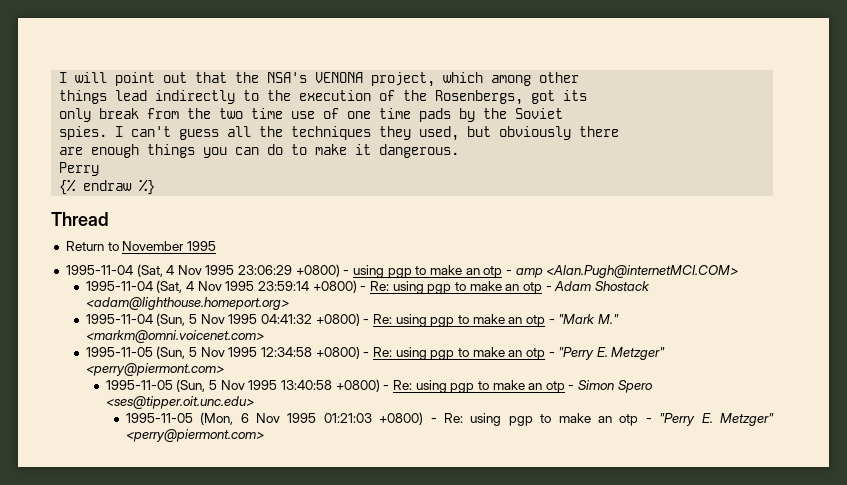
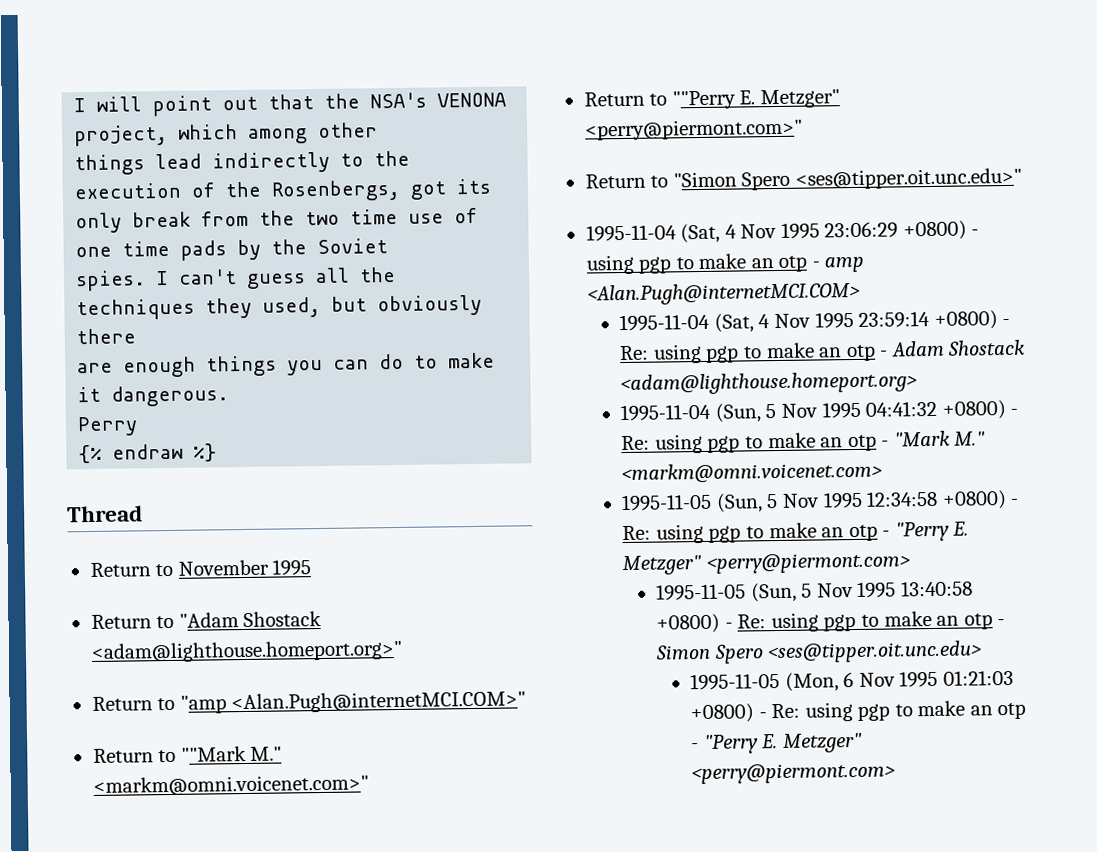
+ Return to "Adam Shostack <adam@lighthouse.homeport.org>"
+ Return to "amp <Alan.Pugh@internetMCI.COM>"
+ Return to ""Mark M." <markm@omni.voicenet.com>"
+ Return to ""Perry E. Metzger" <perry@piermont.com>"
+ Return to "Simon Spero <ses@tipper.oit.unc.edu>"

